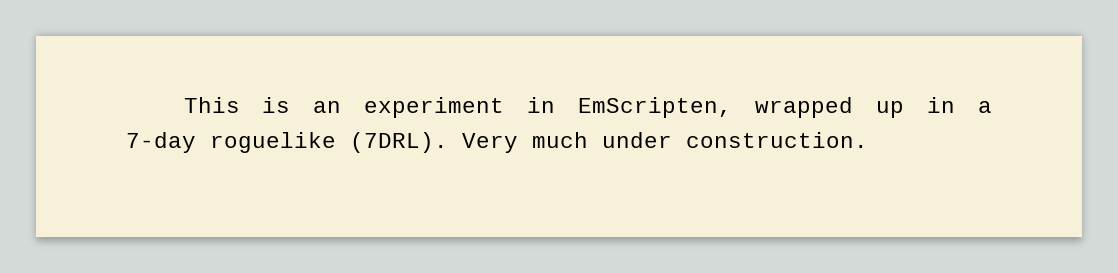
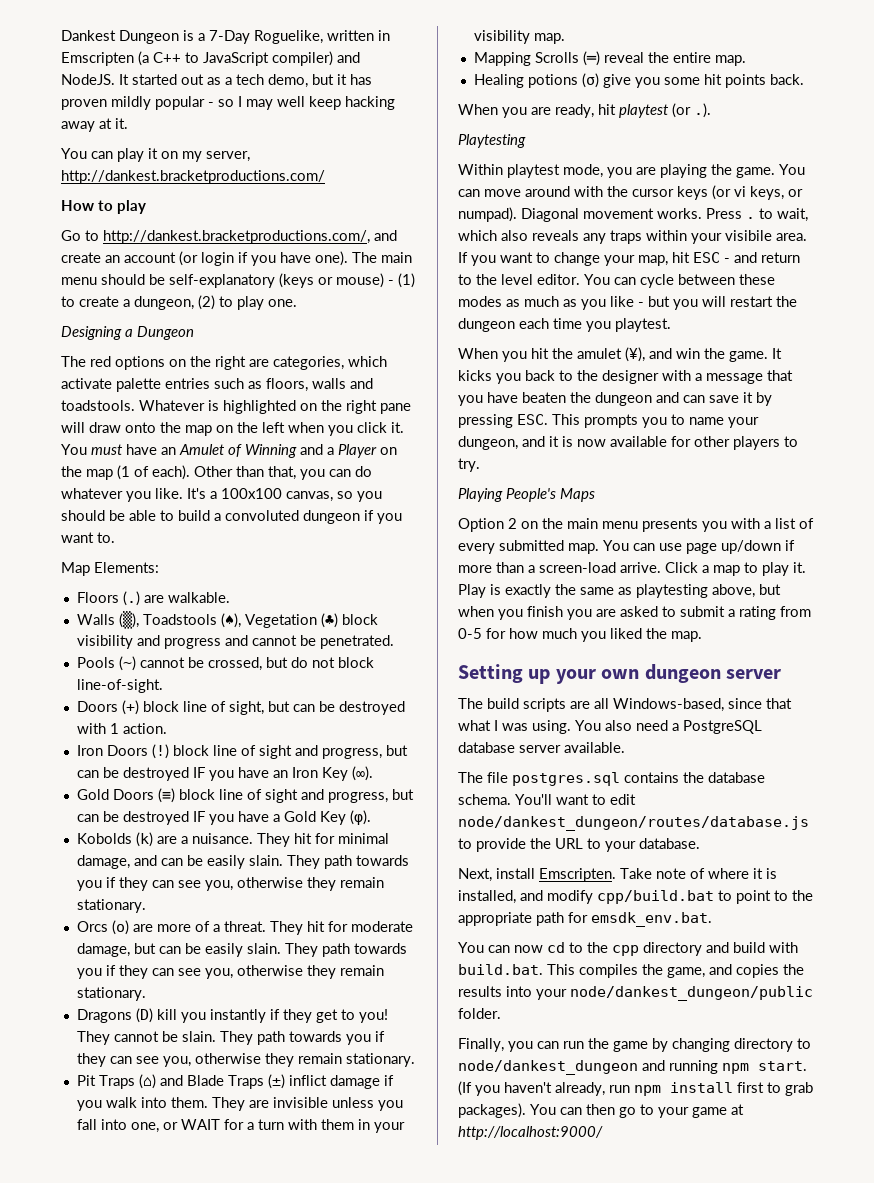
- This is an experiment in EmScripten, wrapped up in a 7-day roguelike (7DRL). Very much under construction.
+ Dankest Dungeon is a 7-Day Roguelike, written in Emscripten (a C++ to JavaScript compiler) and NodeJS. It started out as a tech demo, but it has proven mildly popular - so I may well keep hacking away at it.
+ You can play it on my server, http://dankest.bracketproductions.com/
+ How to play
+ Go to http://dankest.bracketproductions.com/, and create an account (or login if you have one). The main menu should be self-explanatory (keys or mouse) - (1) to create a dungeon, (2) to play one.
+ Designing a Dungeon
+ The red options on the right are categories, which activate palette entries such as floors, walls and toadstools. Whatever is highlighted on the right pane will draw onto the map on the left when you click it. You must have an Amulet of Winning and a Player on the map (1 of each). Other than that, you can do whatever you like. It's a 100x100 canvas, so you should be able to build a convoluted dungeon if you want to.
+ Map Elements:
+ Floors (.) are walkable.
+ Walls (▒), Toadstools (♠), Vegetation (♣) block visibility and progress and cannot be penetrated.
+ Pools (~) cannot be crossed, but do not block line-of-sight.
+ Doors (+) block line of sight, but can be destroyed with 1 action.
+ Iron Doors (!) block line of sight and progress, but can be destroyed IF you have an Iron Key (∞).
+ Gold Doors (≡) block line of sight and progress, but can be destroyed IF you have a Gold Key (φ).
+ Kobolds (k) are a nuisance. They hit for minimal damage, and can be easily slain. They path towards you if they can see you, otherwise they remain stationary.
+ Orcs (o) are more of a threat. They hit for moderate damage, but can be easily slain. They path towards you if they can see you, otherwise they remain stationary.
+ Dragons (D) kill you instantly if they get to you! They cannot be slain. They path towards you if they can see you, otherwise they remain stationary.
+ Pit Traps (⌂) and Blade Traps (±) inflict damage if you walk into them. They are invisible unless you fall into one, or WAIT for a turn with them in your visibility map.
+ Mapping Scrolls (═) reveal the entire map.
+ Healing potions (σ) give you some hit points back.
+ When you are ready, hit playtest (or .).
+ Playtesting
+ Within playtest mode, you are playing the game. You can move around with the cursor keys (or vi keys, or numpad). Diagonal movement works. Press . to wait, which also reveals any traps within your visibile area. If you want to change your map, hit ESC - and return to the level editor. You can cycle between these modes as much as you like - but you will restart the dungeon each time you playtest.
+ When you hit the amulet (¥), and win the game. It kicks you back to the designer with a message that you have beaten the dungeon and can save it by pressing ESC. This prompts you to name your dungeon, and it is now available for other players to try.
+ Playing People's Maps
+ Option 2 on the main menu presents you with a list of every submitted map. You can use page up/down if more than a screen-load arrive. Click a map to play it. Play is exactly the same as playtesting above, but when you finish you are asked to submit a rating from 0-5 for how much you liked the map.
+ Setting up your own dungeon server
+ The build scripts are all Windows-based, since that what I was using. You also need a PostgreSQL database server available.
+ The file postgres.sql contains the database schema. You'll want to edit node/dankest_dungeon/routes/database.js to provide the URL to your database.
+ Next, install Emscripten. Take note of where it is installed, and modify cpp/build.bat to point to the appropriate path for emsdk_env.bat.
+ You can now cd to the cpp directory and build with build.bat. This compiles the game, and copies the results into your node/dankest_dungeon/public folder.
+ Finally, you can run the game by changing directory to node/dankest_dungeon and running npm start. (If you haven't already, run npm install first to grab packages). You can then go to your game at http://localhost:9000/

